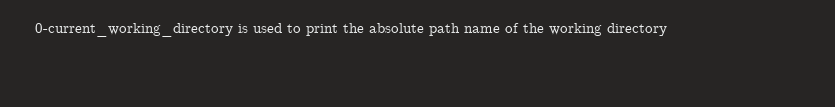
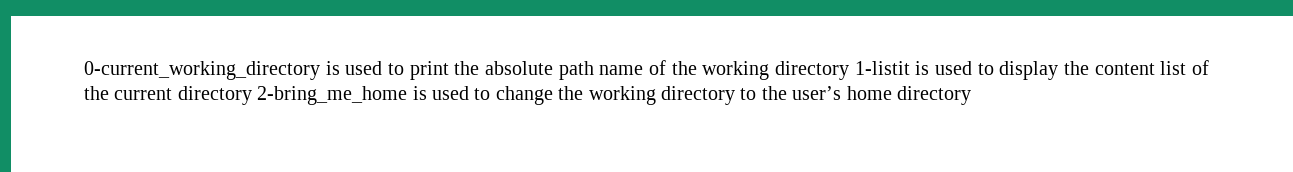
- 0-current_working_directory is used to print the absolute path name of the working directory
+ 0-current_working_directory is used to print the absolute path name of the working directory 1-listit is used to display the content list of the current directory 2-bring_me_home is used to change the working directory to the user’s home directory

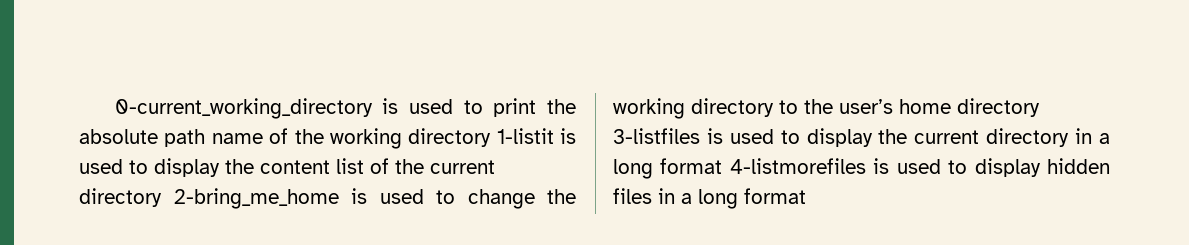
- 0-current_working_directory is used to print the absolute path name of the working directory 1-listit is used to display the content list of the current directory 2-bring_me_home is used to change the working directory to the user’s home directory
+ 0-current_working_directory is used to print the absolute path name of the working directory 1-listit is used to display the content list of the current directory 2-bring_me_home is used to change the working directory to the user’s home directory 3-listfiles is used to display the current directory in a long format 4-listmorefiles is used to display hidden files in a long format

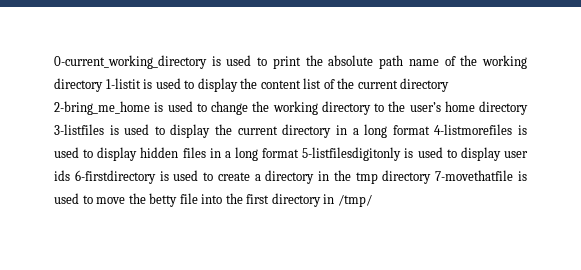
- 0-current_working_directory is used to print the absolute path name of the working directory 1-listit is used to display the content list of the current directory 2-bring_me_home is used to change the working directory to the user’s home directory 3-listfiles is used to display the current directory in a long format 4-listmorefiles is used to display hidden files in a long format
+ 0-current_working_directory is used to print the absolute path name of the working directory 1-listit is used to display the content list of the current directory 2-bring_me_home is used to change the working directory to the user’s home directory 3-listfiles is used to display the current directory in a long format 4-listmorefiles is used to display hidden files in a long format 5-listfilesdigitonly is used to display user ids 6-firstdirectory is used to create a directory in the tmp directory 7-movethatfile is used to move the betty file into the first directory in /tmp/

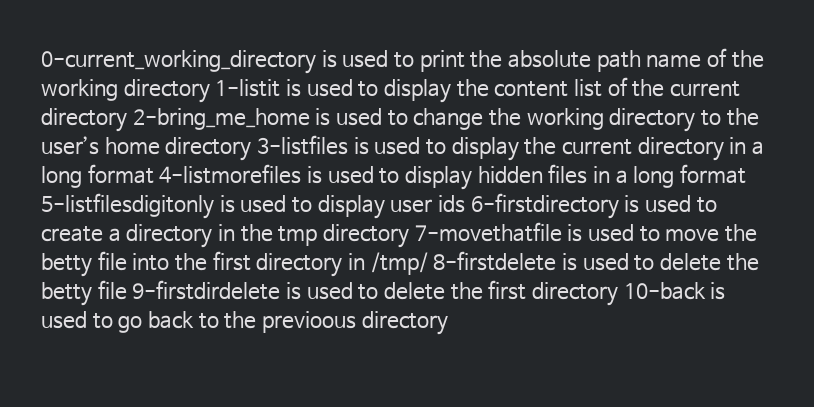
- 0-current_working_directory is used to print the absolute path name of the working directory 1-listit is used to display the content list of the current directory 2-bring_me_home is used to change the working directory to the user’s home directory 3-listfiles is used to display the current directory in a long format 4-listmorefiles is used to display hidden files in a long format 5-listfilesdigitonly is used to display user ids 6-firstdirectory is used to create a directory in the tmp directory 7-movethatfile is used to move the betty file into the first directory in /tmp/
+ 0-current_working_directory is used to print the absolute path name of the working directory 1-listit is used to display the content list of the current directory 2-bring_me_home is used to change the working directory to the user’s home directory 3-listfiles is used to display the current directory in a long format 4-listmorefiles is used to display hidden files in a long format 5-listfilesdigitonly is used to display user ids 6-firstdirectory is used to create a directory in the tmp directory 7-movethatfile is used to move the betty file into the first directory in /tmp/ 8-firstdelete is used to delete the betty file 9-firstdirdelete is used to delete the first directory 10-back is used to go back to the previoous directory

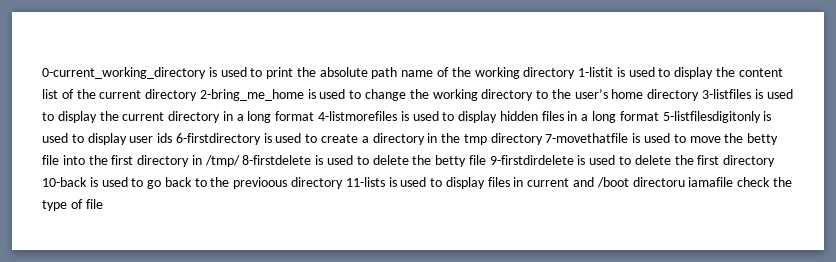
- 0-current_working_directory is used to print the absolute path name of the working directory 1-listit is used to display the content list of the current directory 2-bring_me_home is used to change the working directory to the user’s home directory 3-listfiles is used to display the current directory in a long format 4-listmorefiles is used to display hidden files in a long format 5-listfilesdigitonly is used to display user ids 6-firstdirectory is used to create a directory in the tmp directory 7-movethatfile is used to move the betty file into the first directory in /tmp/ 8-firstdelete is used to delete the betty file 9-firstdirdelete is used to delete the first directory 10-back is used to go back to the previoous directory
+ 0-current_working_directory is used to print the absolute path name of the working directory 1-listit is used to display the content list of the current directory 2-bring_me_home is used to change the working directory to the user’s home directory 3-listfiles is used to display the current directory in a long format 4-listmorefiles is used to display hidden files in a long format 5-listfilesdigitonly is used to display user ids 6-firstdirectory is used to create a directory in the tmp directory 7-movethatfile is used to move the betty file into the first directory in /tmp/ 8-firstdelete is used to delete the betty file 9-firstdirdelete is used to delete the first directory 10-back is used to go back to the previoous directory 11-lists is used to display files in current and /boot directoru iamafile check the type of file

